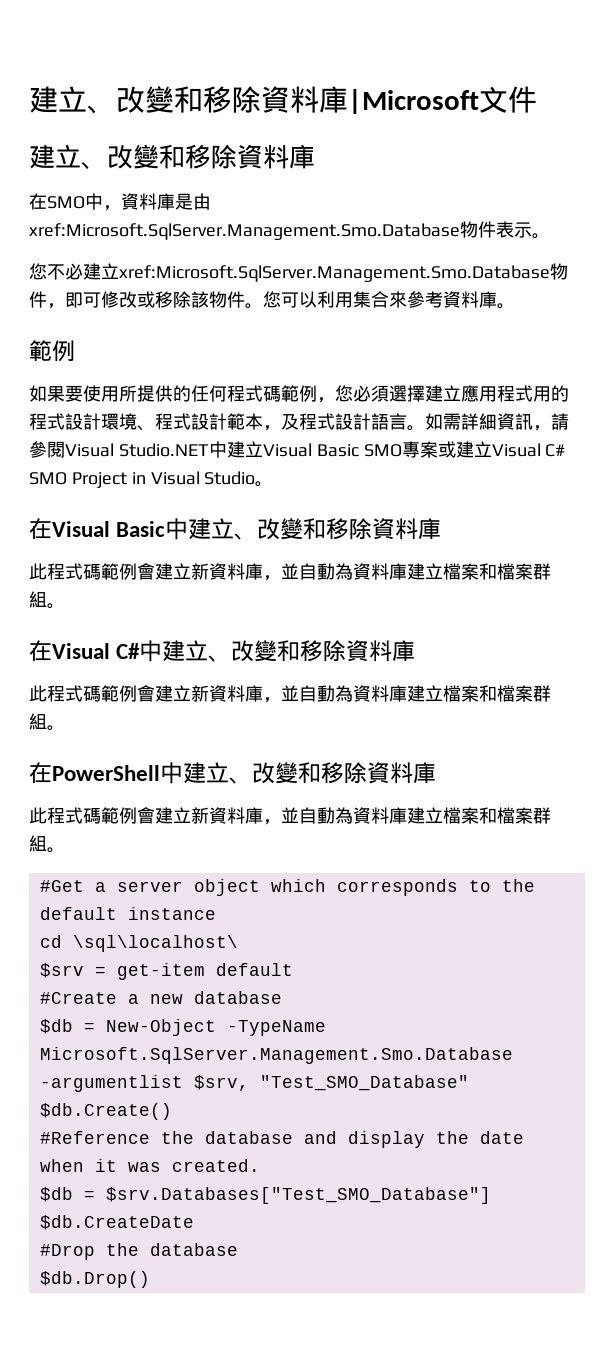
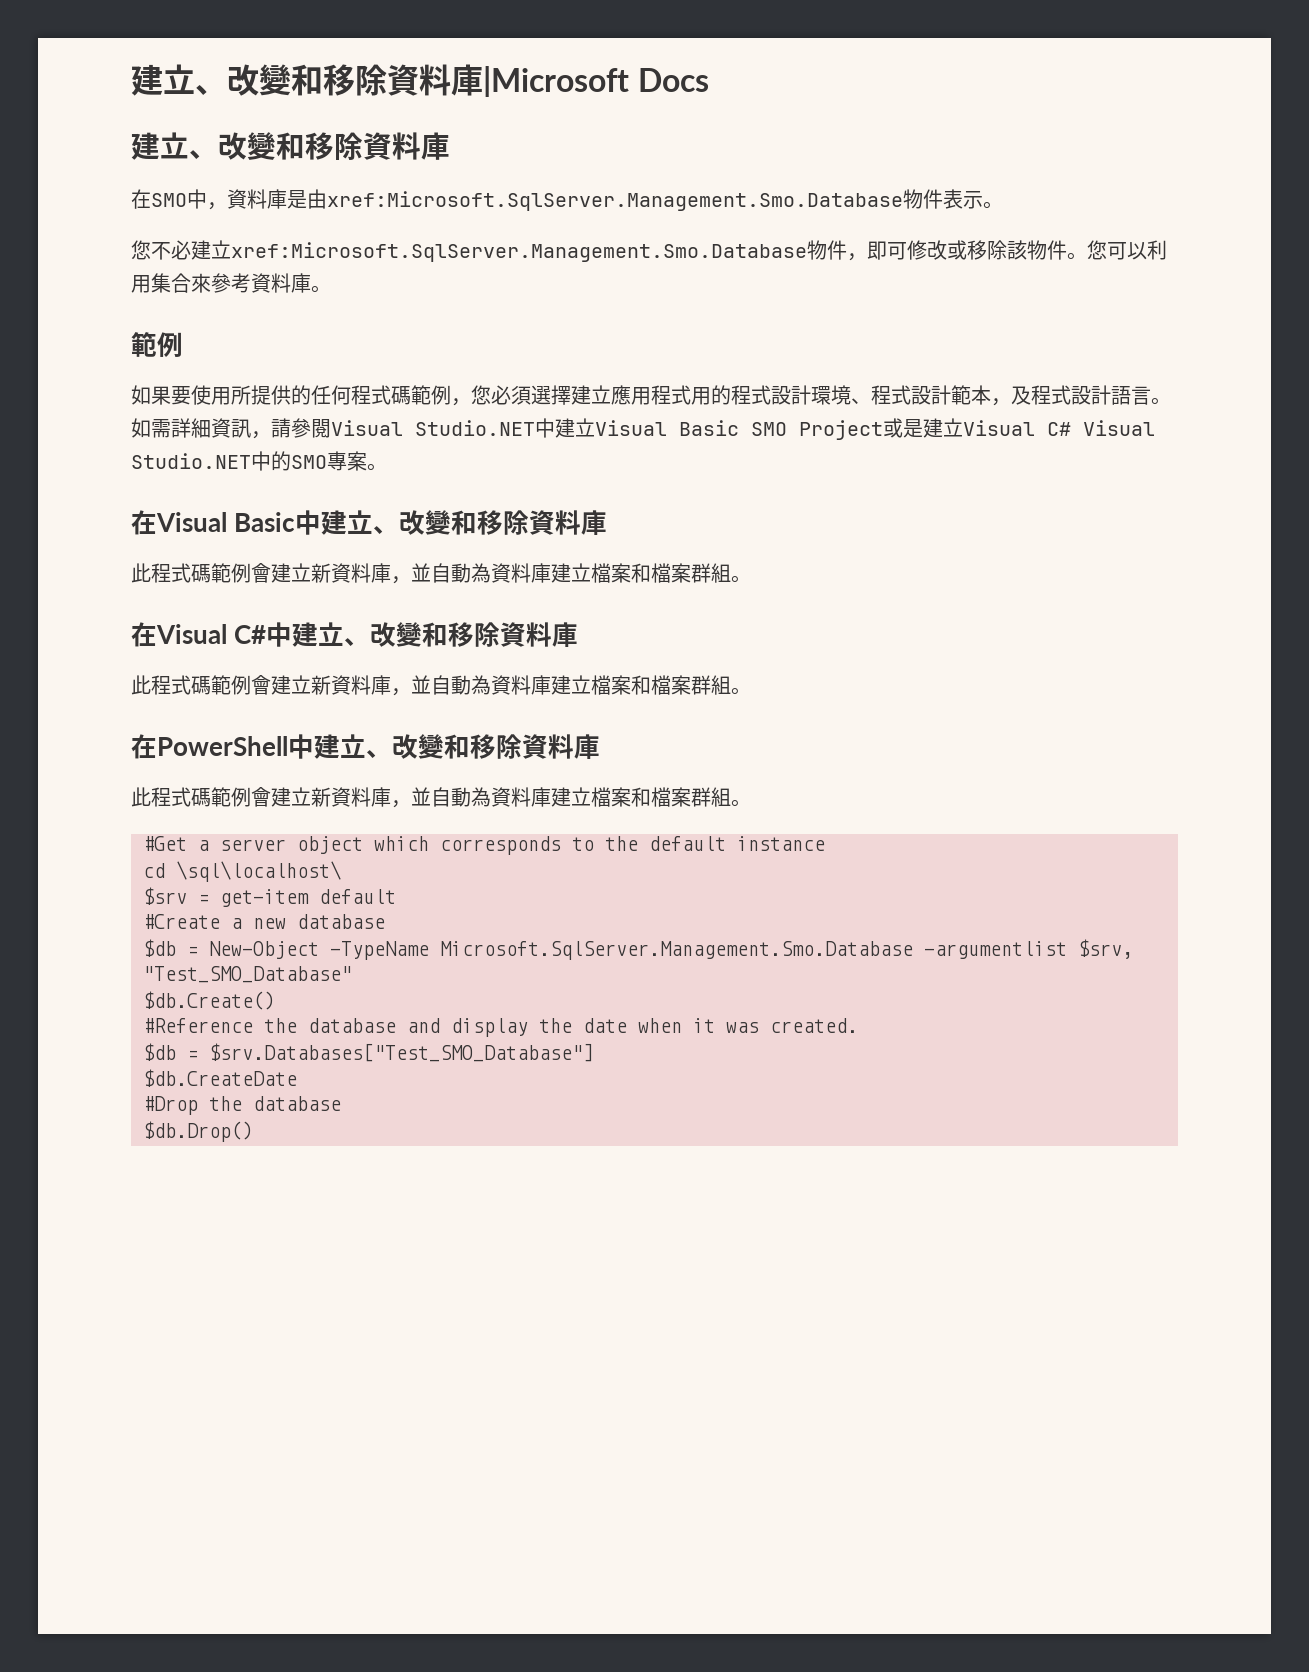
- 建立、改變和移除資料庫|Microsoft文件
+ 建立、改變和移除資料庫|Microsoft Docs
- 如需詳細資訊，請參閱Visual Studio.NET中建立Visual Basic SMO專案或建立Visual C# SMO Project in Visual Studio。
+ 如需詳細資訊，請參閱Visual Studio.NET中建立Visual Basic SMO Project或是建立Visual C# Visual Studio.NET中的SMO專案。

